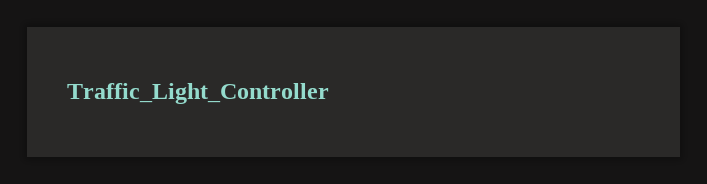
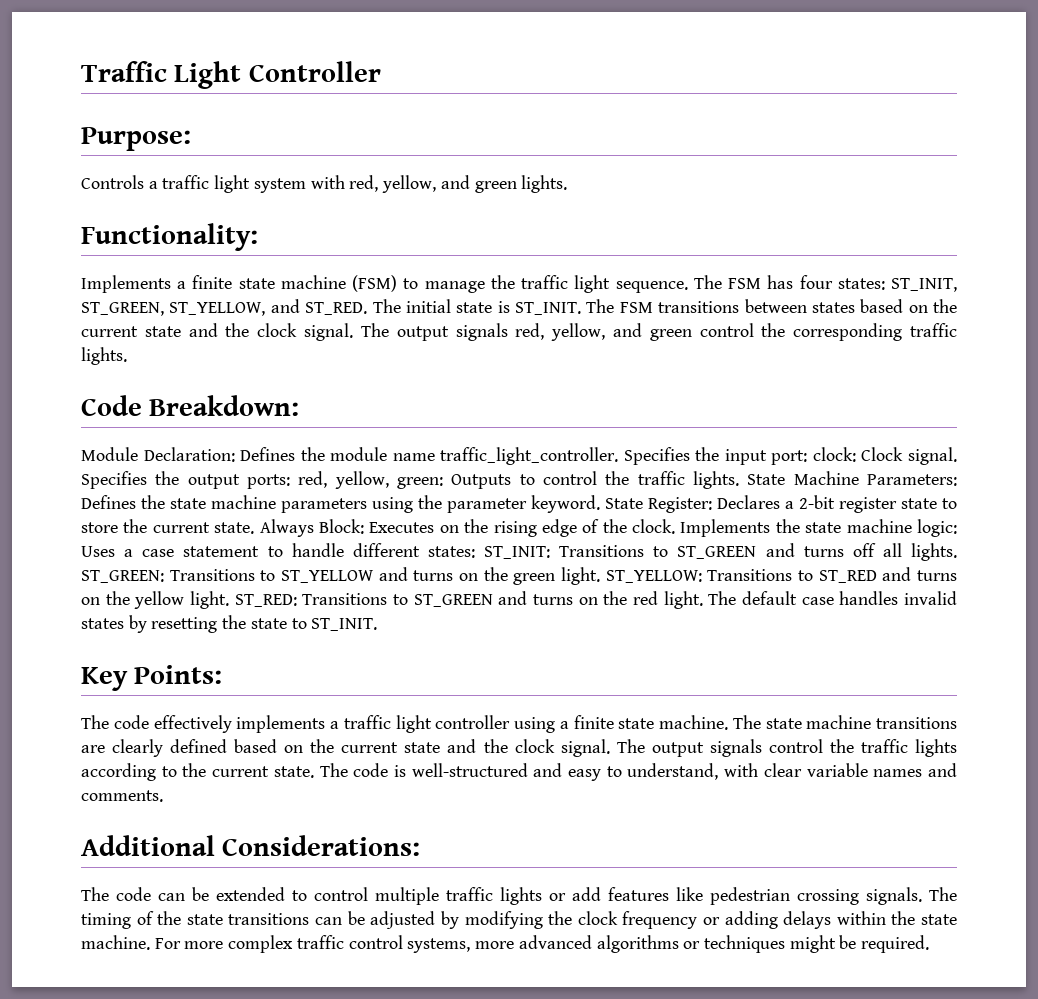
- Traffic_Light_Controller
+ Traffic Light Controller
+ Purpose:
+ Controls a traffic light system with red, yellow, and green lights.
+ Functionality:
+ Implements a finite state machine (FSM) to manage the traffic light sequence. The FSM has four states: ST_INIT, ST_GREEN, ST_YELLOW, and ST_RED. The initial state is ST_INIT. The FSM transitions between states based on the current state and the clock signal. The output signals red, yellow, and green control the corresponding traffic lights.
+ Code Breakdown:
+ Module Declaration: Defines the module name traffic_light_controller. Specifies the input port: clock: Clock signal. Specifies the output ports: red, yellow, green: Outputs to control the traffic lights. State Machine Parameters: Defines the state machine parameters using the parameter keyword. State Register: Declares a 2-bit register state to store the current state. Always Block: Executes on the rising edge of the clock. Implements the state machine logic: Uses a case statement to handle different states: ST_INIT: Transitions to ST_GREEN and turns off all lights. ST_GREEN: Transitions to ST_YELLOW and turns on the green light. ST_YELLOW: Transitions to ST_RED and turns on the yellow light. ST_RED: Transitions to ST_GREEN and turns on the red light. The default case handles invalid states by resetting the state to ST_INIT.
+ Key Points:
+ The code effectively implements a traffic light controller using a finite state machine. The state machine transitions are clearly defined based on the current state and the clock signal. The output signals control the traffic lights according to the current state. The code is well-structured and easy to understand, with clear variable names and comments.
+ Additional Considerations:
+ The code can be extended to control multiple traffic lights or add features like pedestrian crossing signals. The timing of the state transitions can be adjusted by modifying the clock frequency or adding delays within the state machine. For more complex traffic control systems, more advanced algorithms or techniques might be required.

